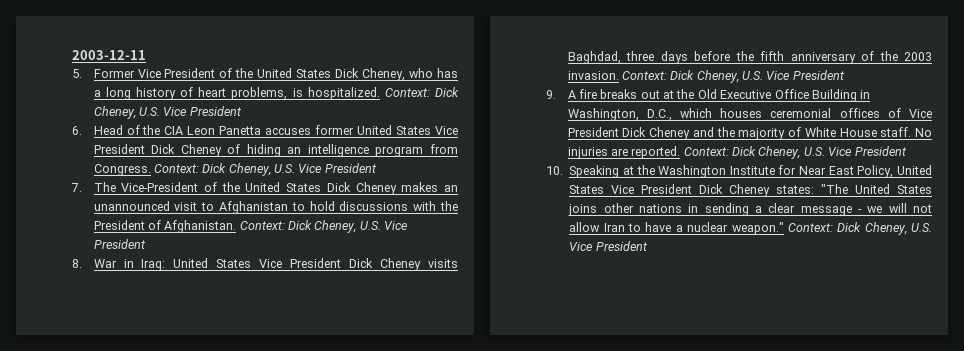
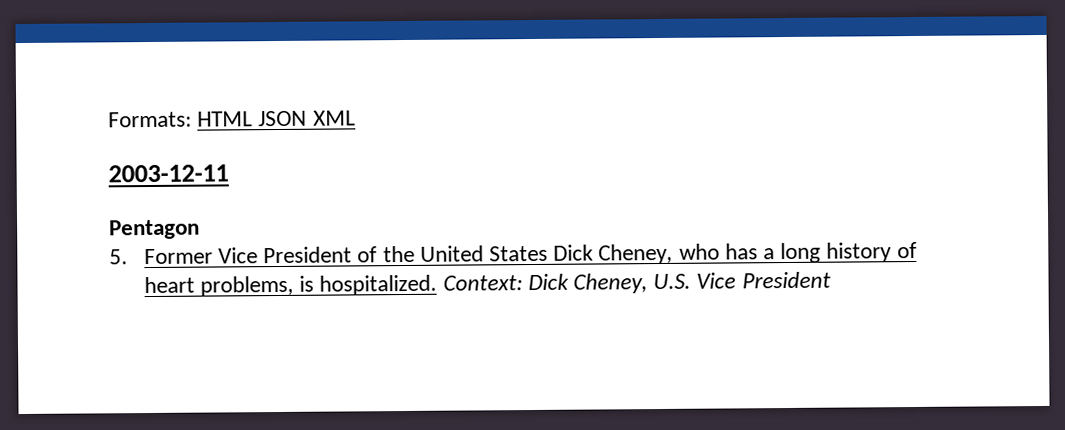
+ Formats: HTML JSON XML
+ Pentagon
- 6. Head of the CIA Leon Panetta accuses former United States Vice President Dick Cheney of hiding an intelligence program from Congress. Context: Dick Cheney, U.S. Vice President
- 7. The Vice-President of the United States Dick Cheney makes an unannounced visit to Afghanistan to hold discussions with the President of Afghanistan. Context: Dick Cheney, U.S. Vice President
- 8. War in Iraq: United States Vice President Dick Cheney visits Baghdad, three days before the fifth anniversary of the 2003 invasion. Context: Dick Cheney, U.S. Vice President
- 9. A fire breaks out at the Old Executive Office Building in Washington, D.C., which houses ceremonial offices of Vice President Dick Cheney and the majority of White House staff. No injuries are reported. Context: Dick Cheney, U.S. Vice President
- 10. Speaking at the Washington Institute for Near East Policy, United States Vice President Dick Cheney states: "The United States joins other nations in sending a clear message - we will not allow Iran to have a nuclear weapon." Context: Dick Cheney, U.S. Vice President

